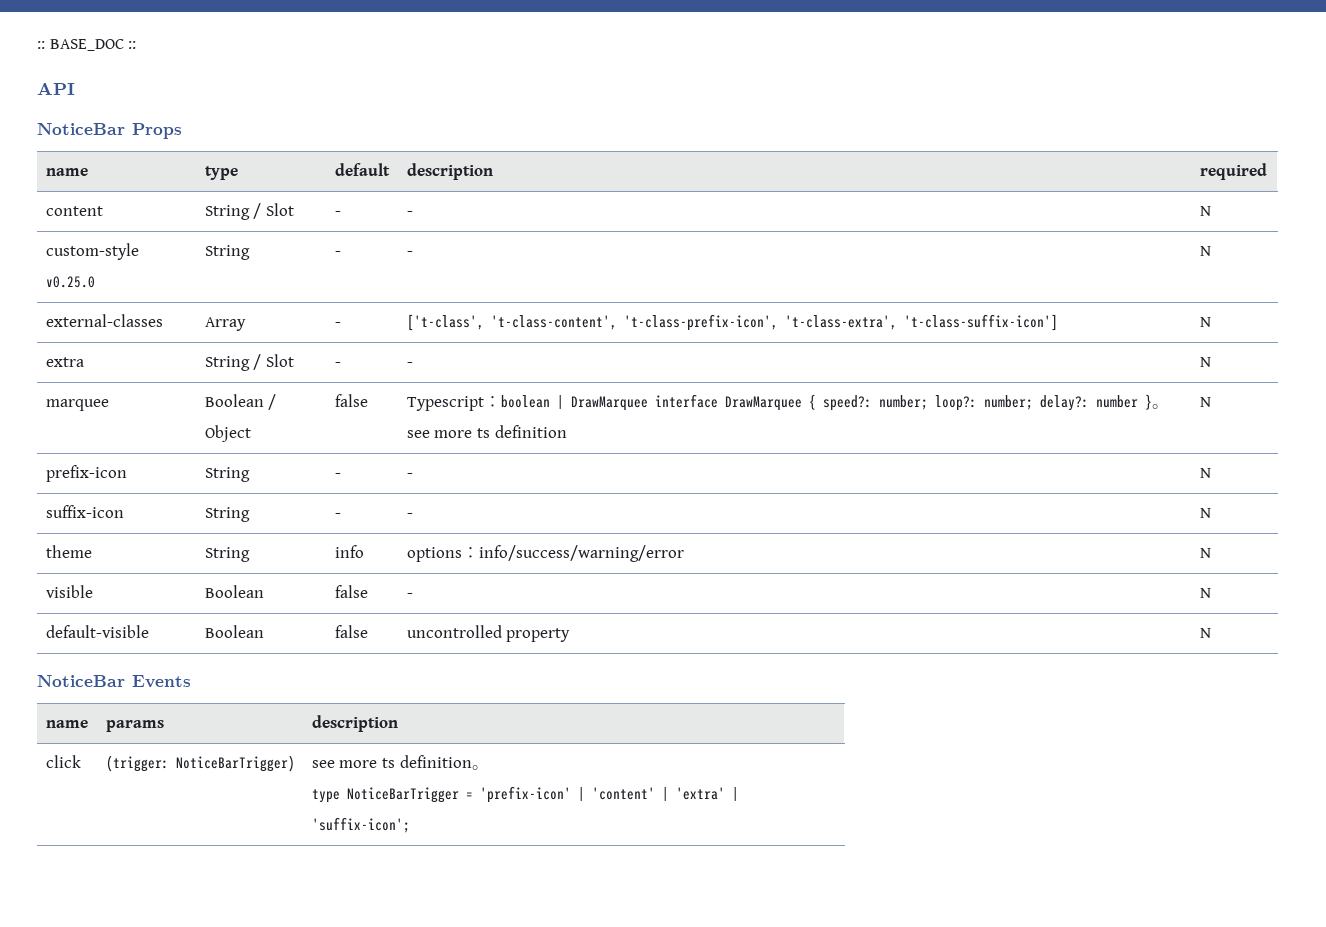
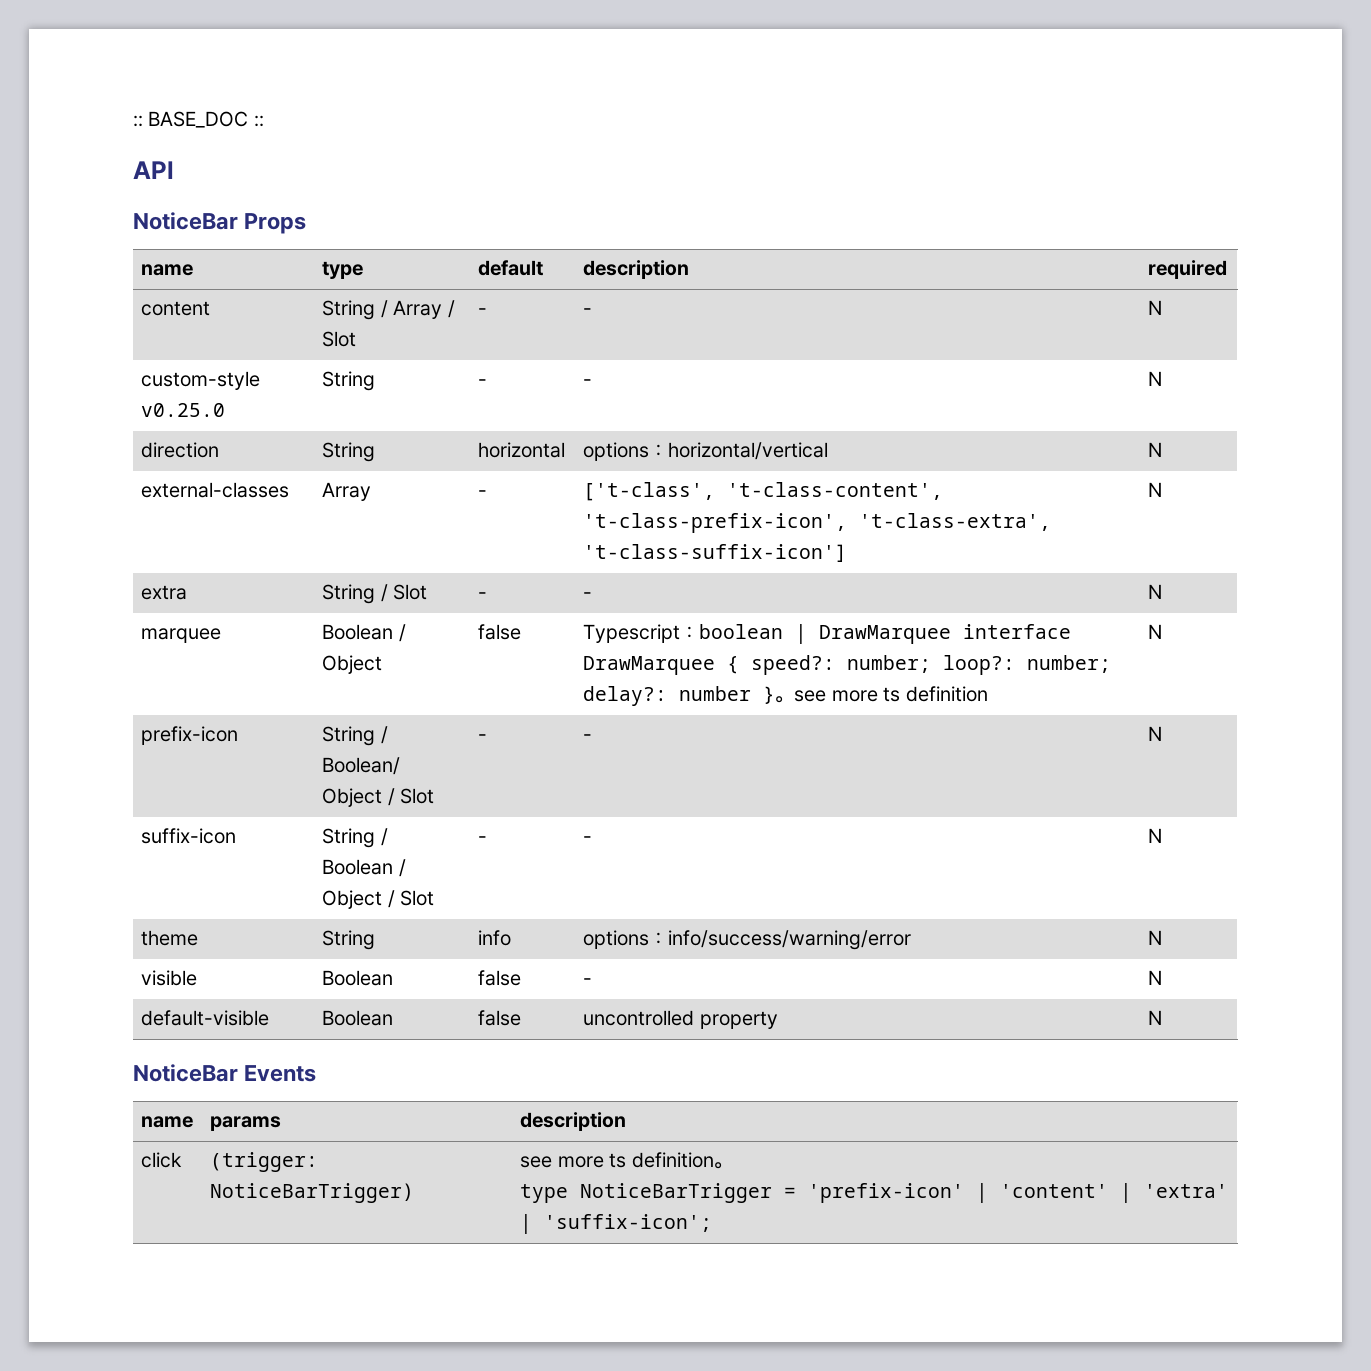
- content | String / Slot | - | - | N
+ content | String / Array / Slot | - | - | N
+ direction | String | horizontal | options：horizontal/vertical | N
- prefix-icon | String | - | - | N
+ prefix-icon | String / Boolean/ Object / Slot | - | - | N
- suffix-icon | String | - | - | N
+ suffix-icon | String / Boolean / Object / Slot | - | - | N

